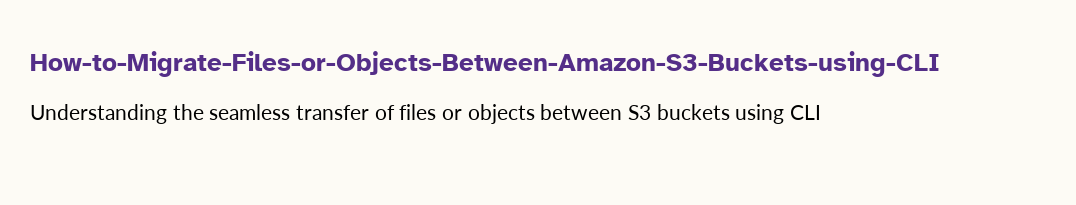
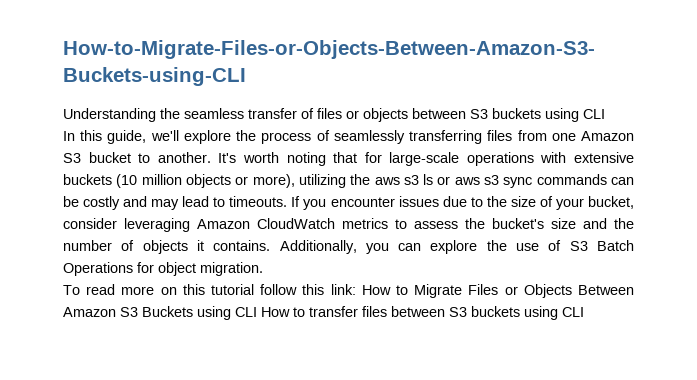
+ In this guide, we'll explore the process of seamlessly transferring files from one Amazon S3 bucket to another. It's worth noting that for large-scale operations with extensive buckets (10 million objects or more), utilizing the aws s3 ls or aws s3 sync commands can be costly and may lead to timeouts. If you encounter issues due to the size of your bucket, consider leveraging Amazon CloudWatch metrics to assess the bucket's size and the number of objects it contains. Additionally, you can explore the use of S3 Batch Operations for object migration.
+ To read more on this tutorial follow this link: How to Migrate Files or Objects Between Amazon S3 Buckets using CLI How to transfer files between S3 buckets using CLI

